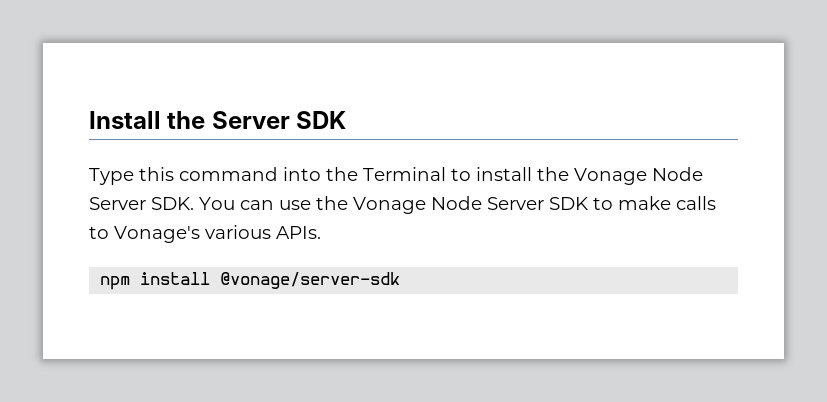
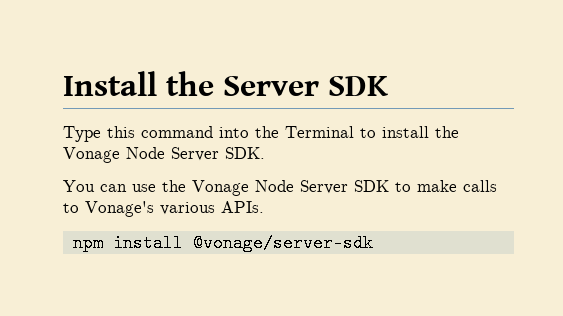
- Type this command into the Terminal to install the Vonage Node Server SDK. You can use the Vonage Node Server SDK to make calls to Vonage's various APIs.
+ Type this command into the Terminal to install the Vonage Node Server SDK.
+ You can use the Vonage Node Server SDK to make calls to Vonage's various APIs.

